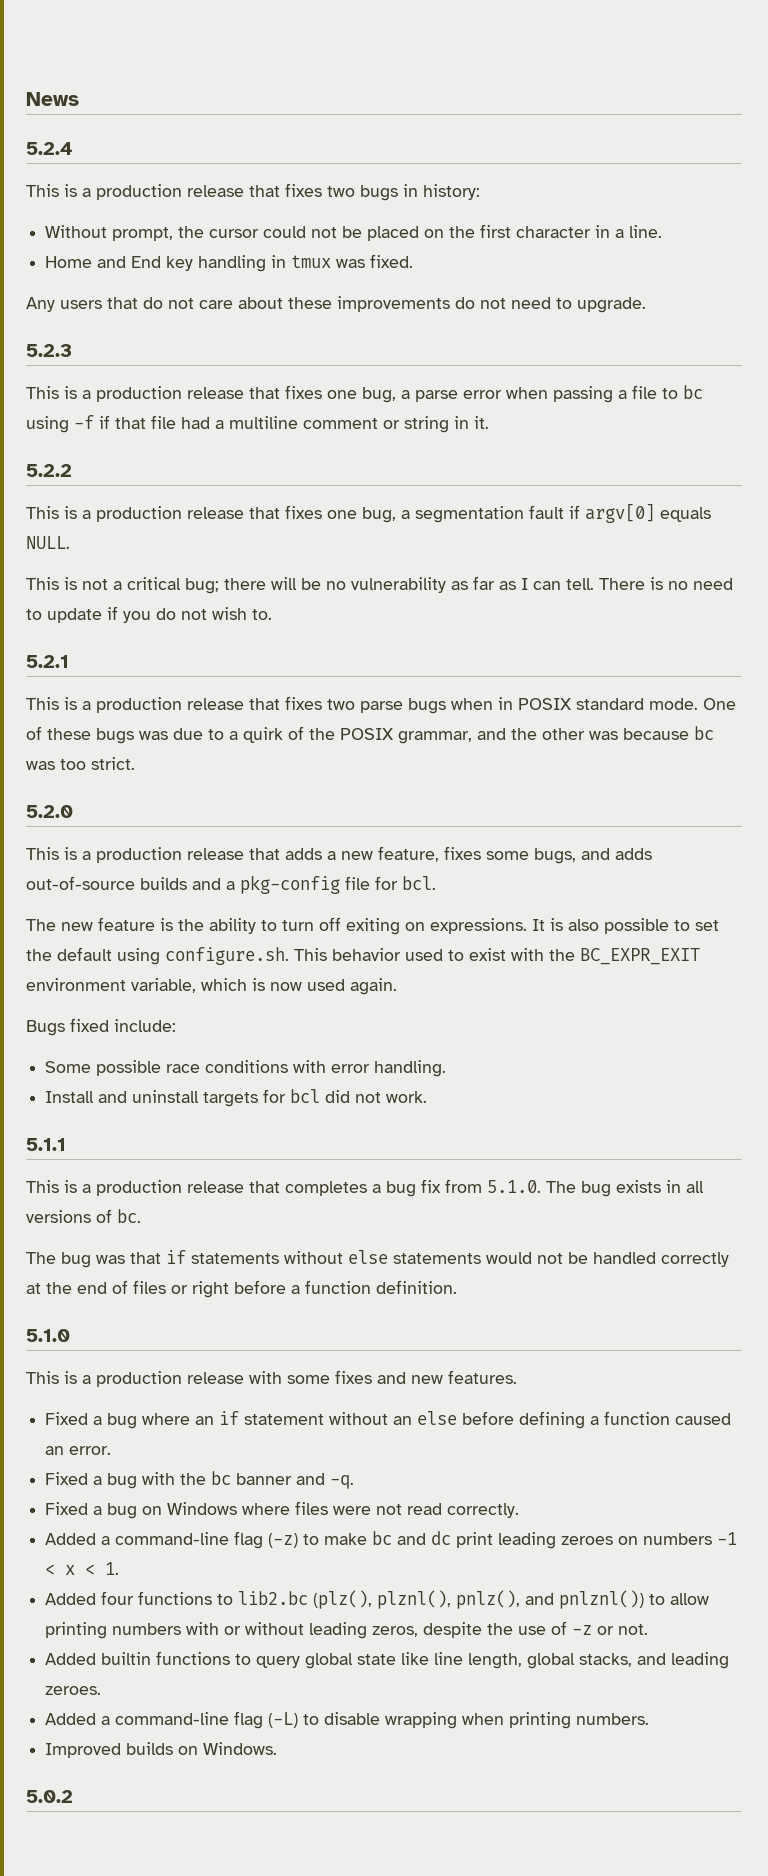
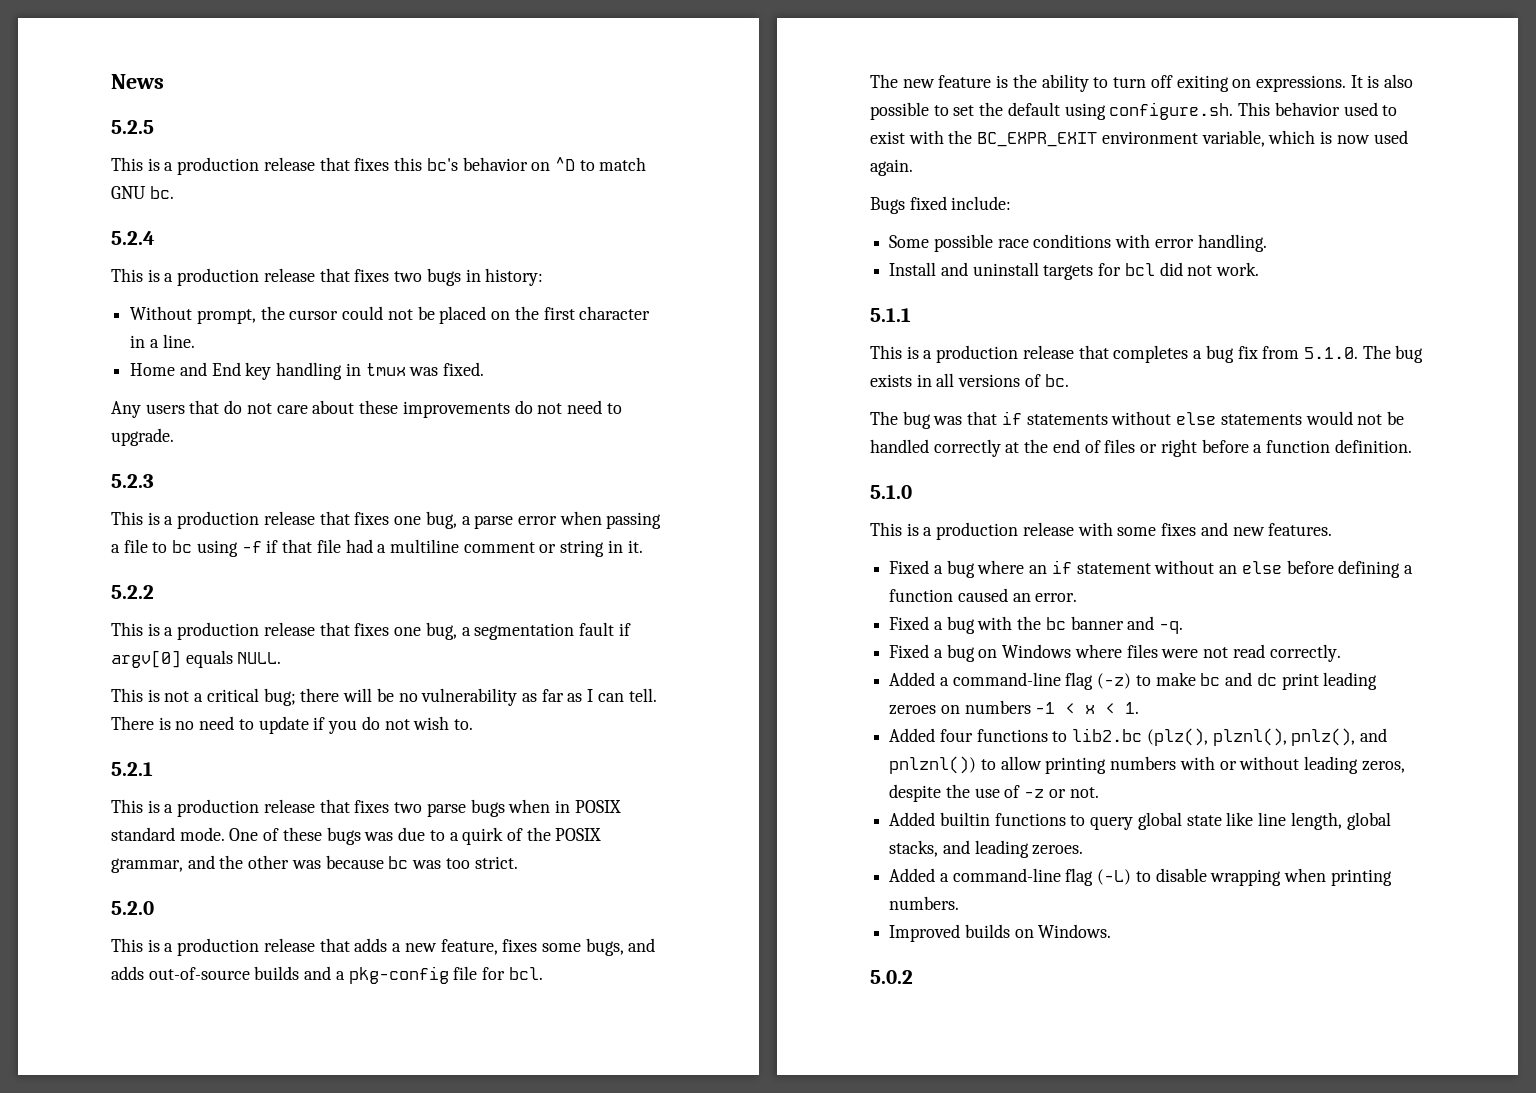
+ 5.2.5
+ This is a production release that fixes this bc's behavior on ^D to match GNU bc.

